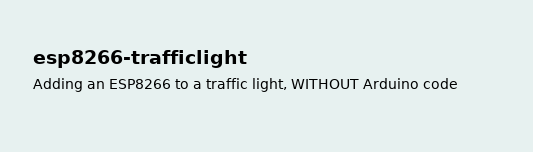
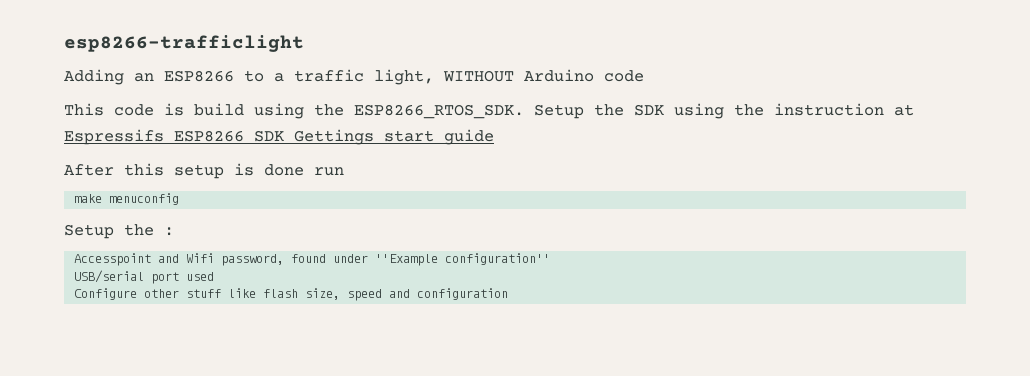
+ This code is build using the ESP8266_RTOS_SDK. Setup the SDK using the instruction at Espressifs ESP8266 SDK Gettings start guide
+ After this setup is done run
+ make menuconfig
+ Setup the :
+ Accesspoint and Wifi password, found under ''Example configuration''
+ USB/serial port used
+ Configure other stuff like flash size, speed and configuration

